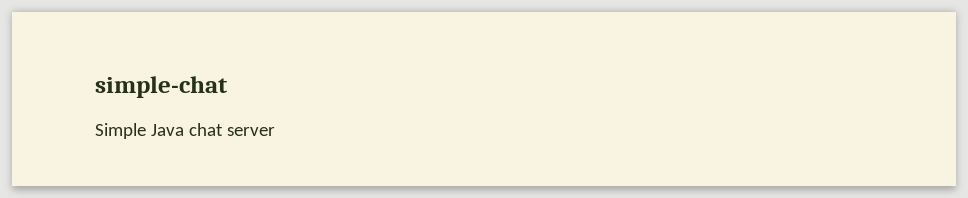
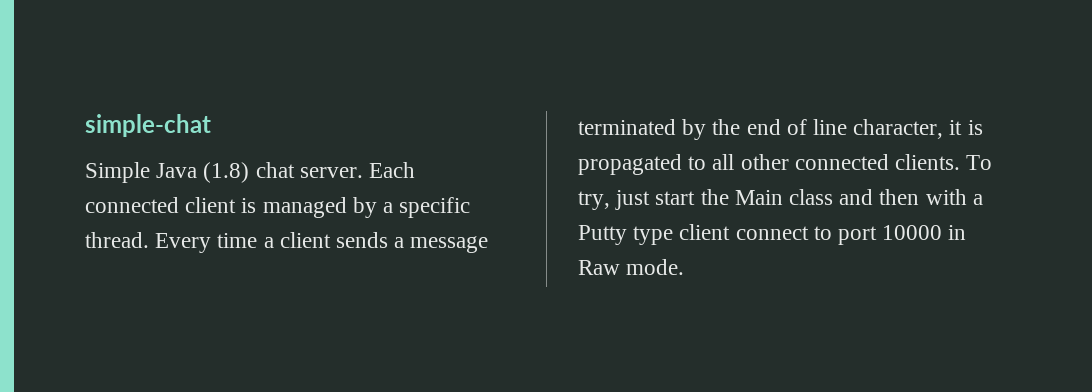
- Simple Java chat server
+ Simple Java (1.8) chat server. Each connected client is managed by a specific thread. Every time a client sends a message terminated by the end of line character, it is propagated to all other connected clients. To try, just start the Main class and then with a Putty type client connect to port 10000 in Raw mode.

